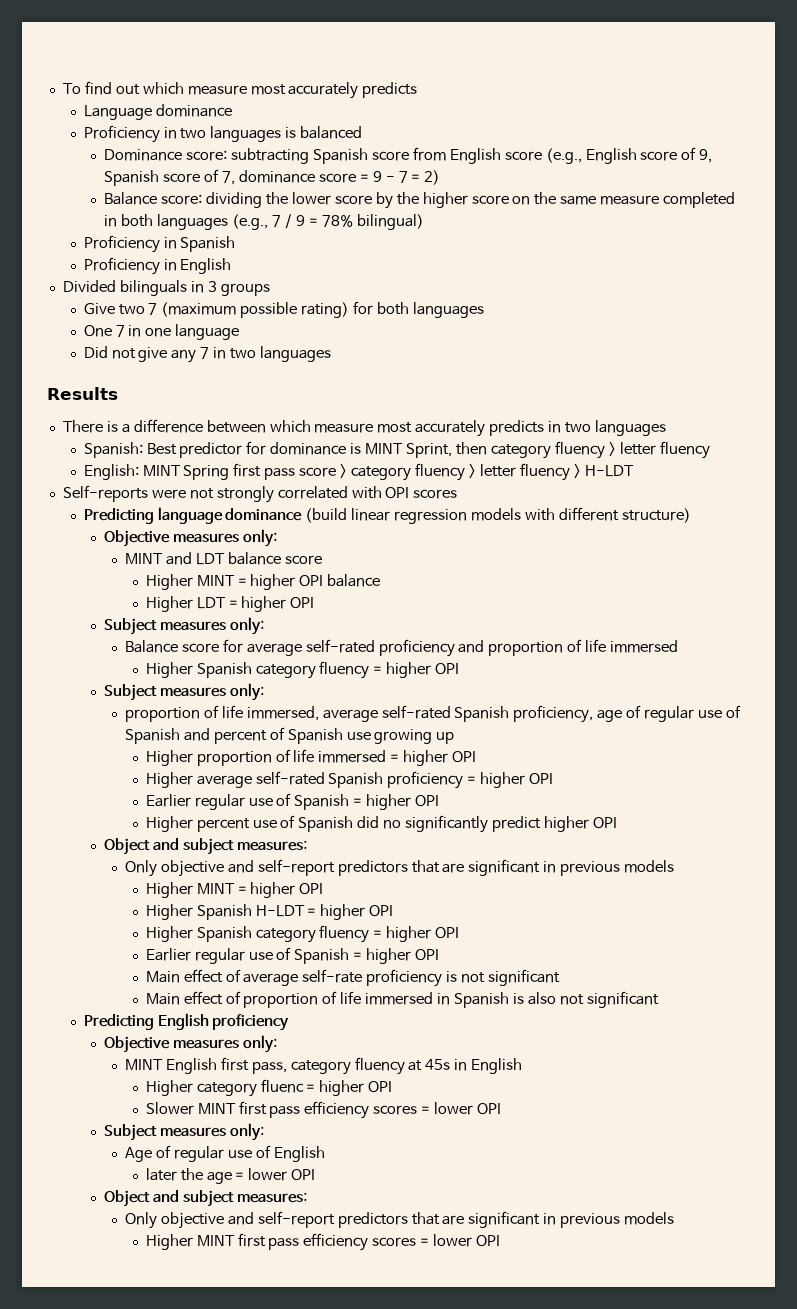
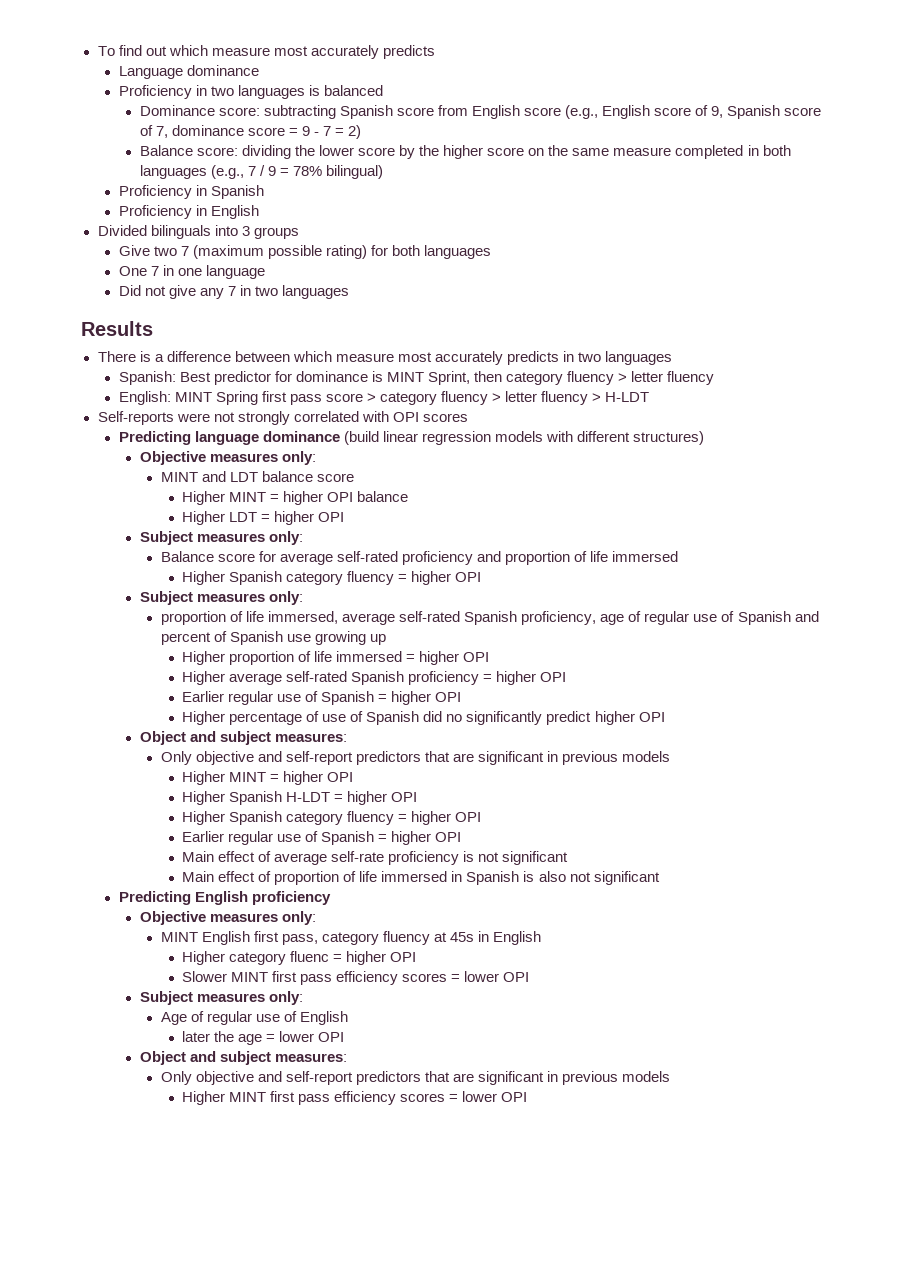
- Divided bilinguals in 3 groups
+ Divided bilinguals into 3 groups
- Predicting language dominance (build linear regression models with different structure)
+ Predicting language dominance (build linear regression models with different structures)
- Higher percent use of Spanish did no significantly predict higher OPI
+ Higher percentage of use of Spanish did no significantly predict higher OPI

